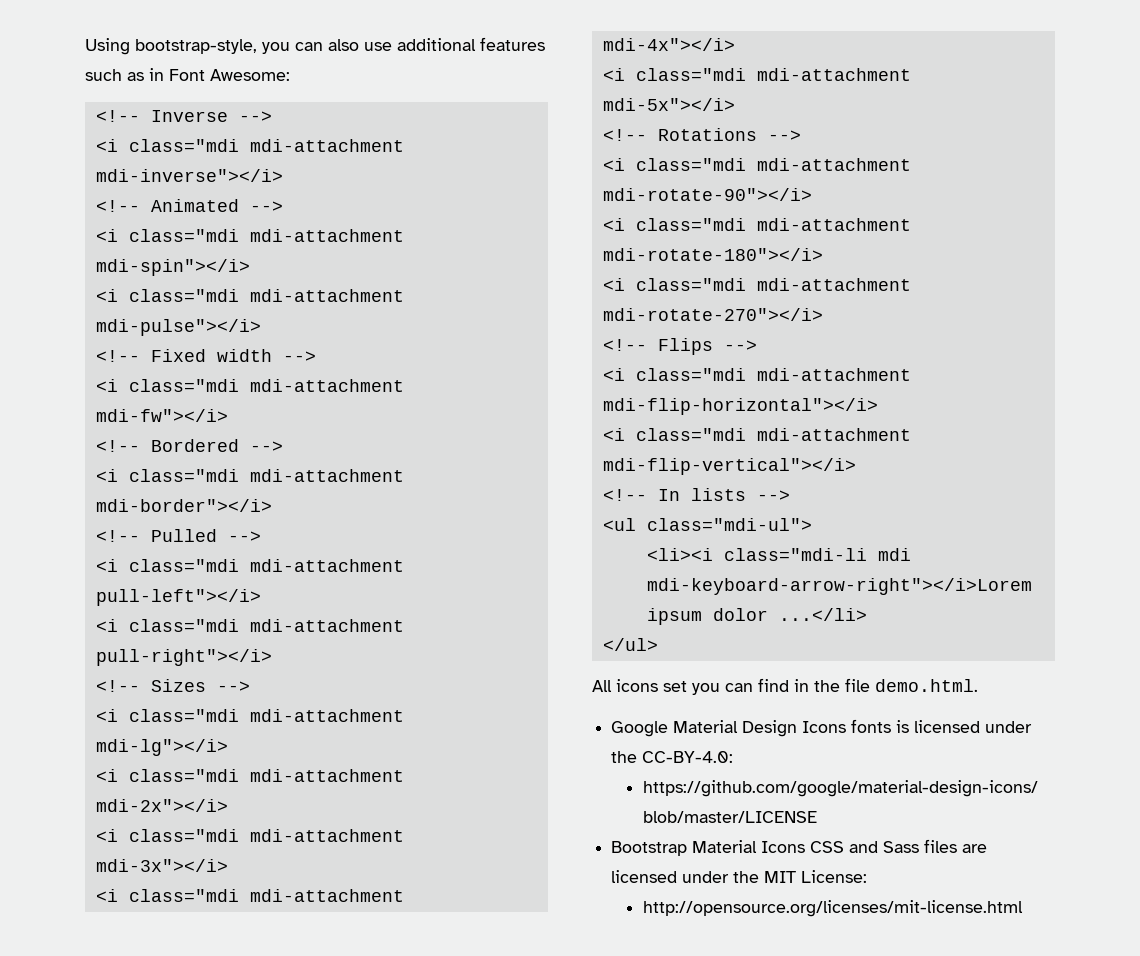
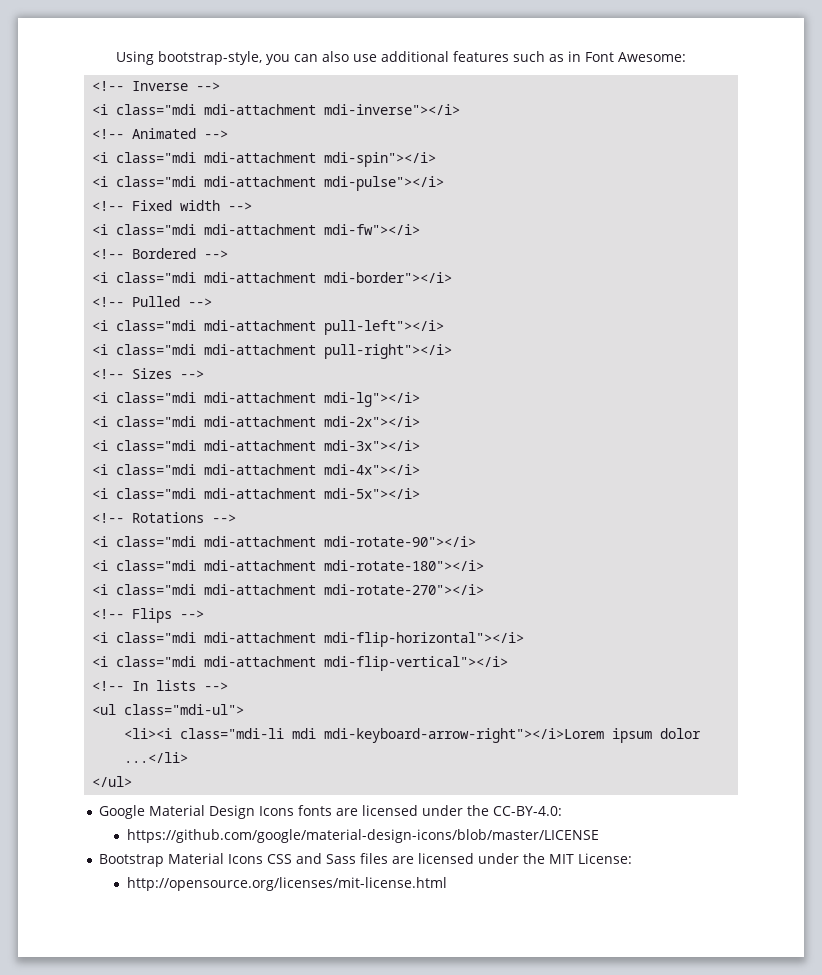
- All icons set you can find in the file demo.html.
- Google Material Design Icons fonts is licensed under the CC-BY-4.0:
+ Google Material Design Icons fonts are licensed under the CC-BY-4.0:

